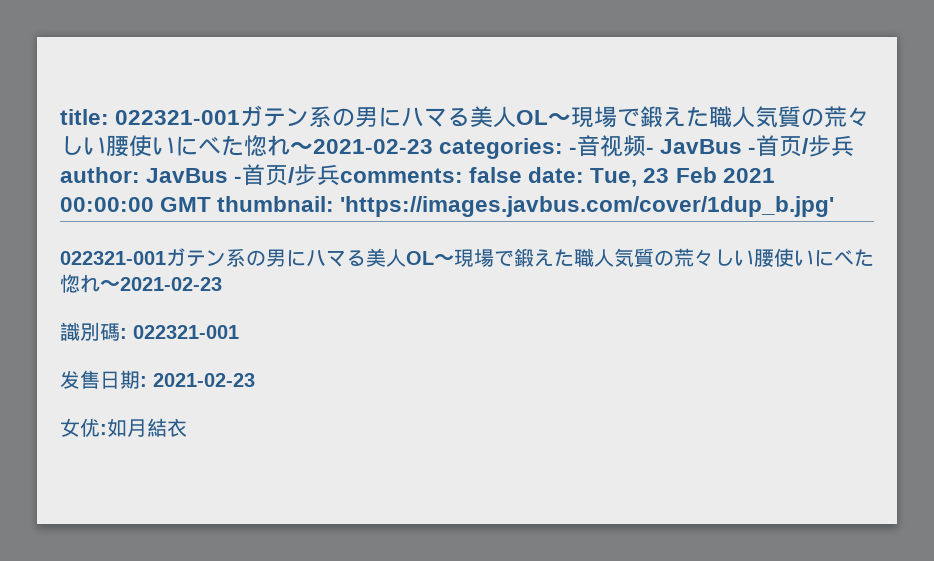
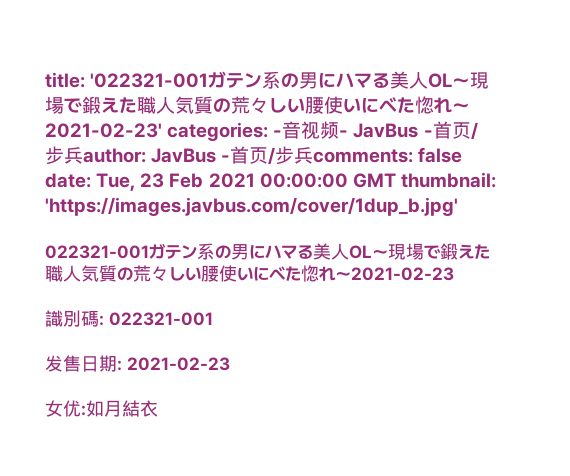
- title: 022321-001ガテン系の男にハマる美人OL〜現場で鍛えた職人気質の荒々しい腰使いにべた惚れ〜2021-02-23 categories: -音视频- JavBus -首页/步兵author: JavBus -首页/步兵comments: false date: Tue, 23 Feb 2021 00:00:00 GMT thumbnail: 'https://images.javbus.com/cover/1dup_b.jpg'
+ title: '022321-001ガテン系の男にハマる美人OL〜現場で鍛えた職人気質の荒々しい腰使いにべた惚れ〜2021-02-23' categories: -音视频- JavBus -首页/步兵author: JavBus -首页/步兵comments: false date: Tue, 23 Feb 2021 00:00:00 GMT thumbnail: 'https://images.javbus.com/cover/1dup_b.jpg'

